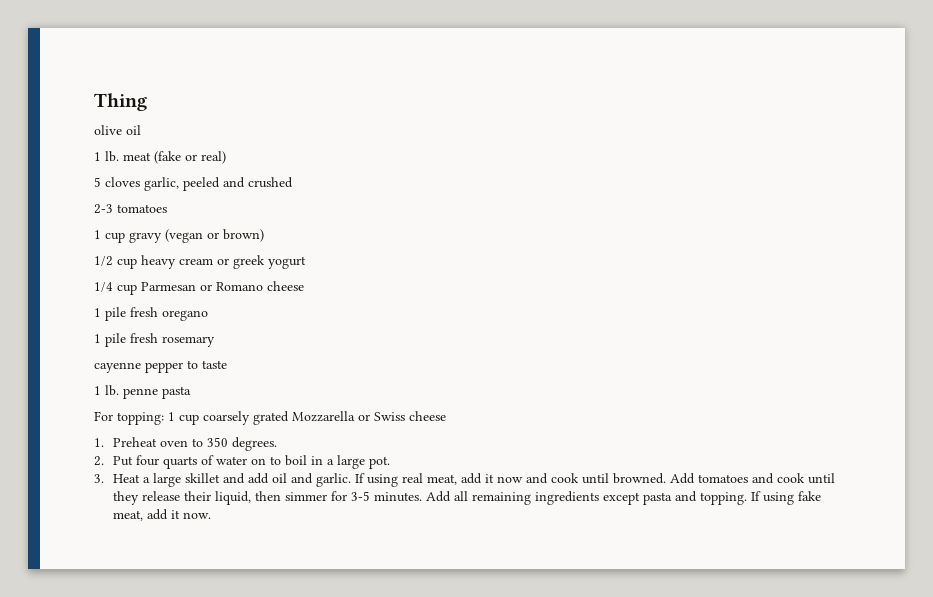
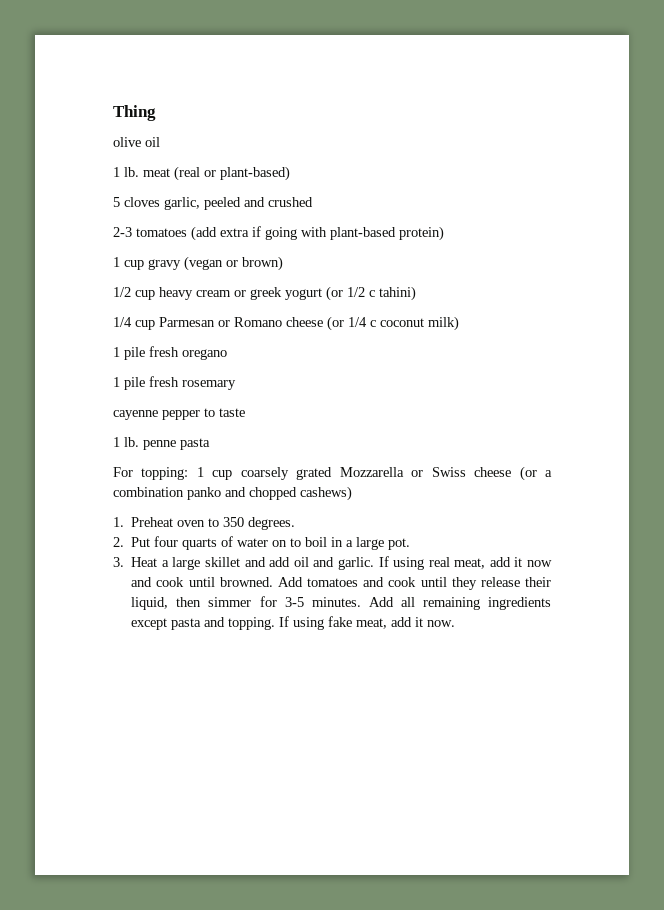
- 1 lb. meat (fake or real)
+ 1 lb. meat (real or plant-based)
- 2-3 tomatoes
+ 2-3 tomatoes (add extra if going with plant-based protein)
- 1/2 cup heavy cream or greek yogurt
+ 1/2 cup heavy cream or greek yogurt (or 1/2 c tahini)
- 1/4 cup Parmesan or Romano cheese
+ 1/4 cup Parmesan or Romano cheese (or 1/4 c coconut milk)
- For topping: 1 cup coarsely grated Mozzarella or Swiss cheese
+ For topping: 1 cup coarsely grated Mozzarella or Swiss cheese (or a combination panko and chopped cashews)

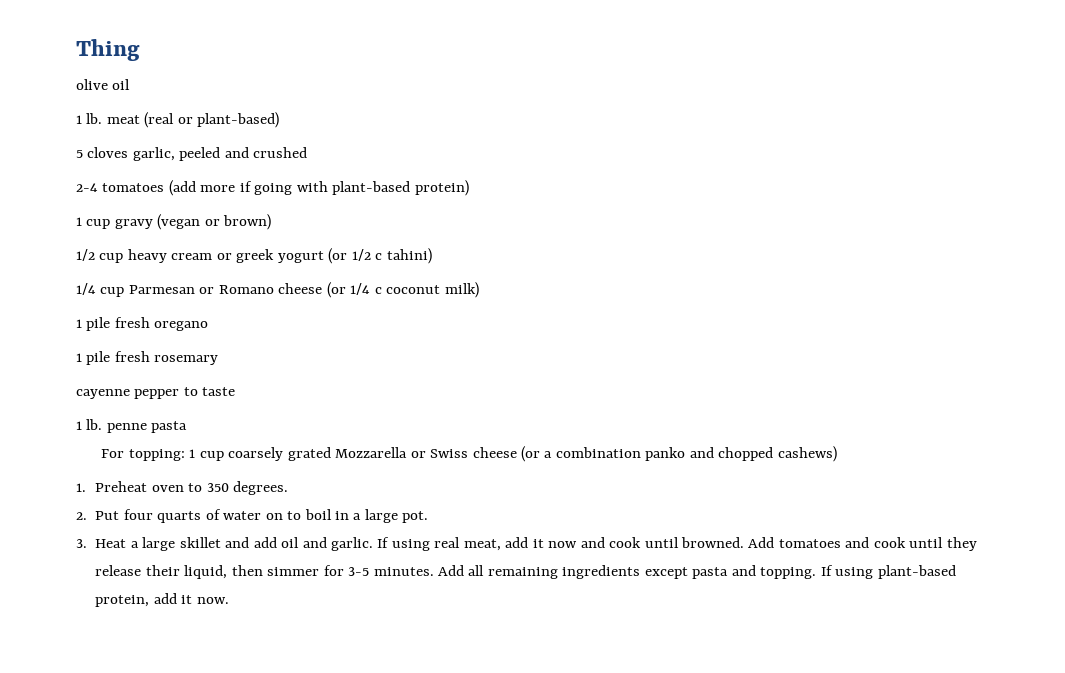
- 2-3 tomatoes (add extra if going with plant-based protein)
+ 2-4 tomatoes (add more if going with plant-based protein)
- If using fake meat, add it now.
+ If using plant-based protein, add it now.

